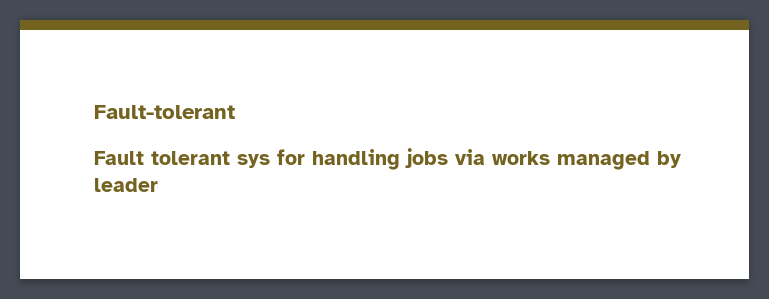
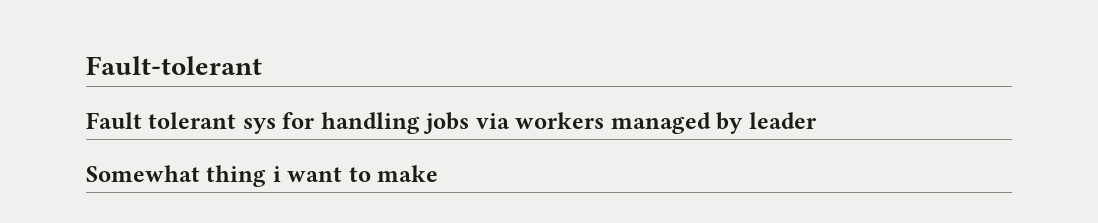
- Fault tolerant sys for handling jobs via works managed by leader
+ Fault tolerant sys for handling jobs via workers managed by leader
+ Somewhat thing i want to make

